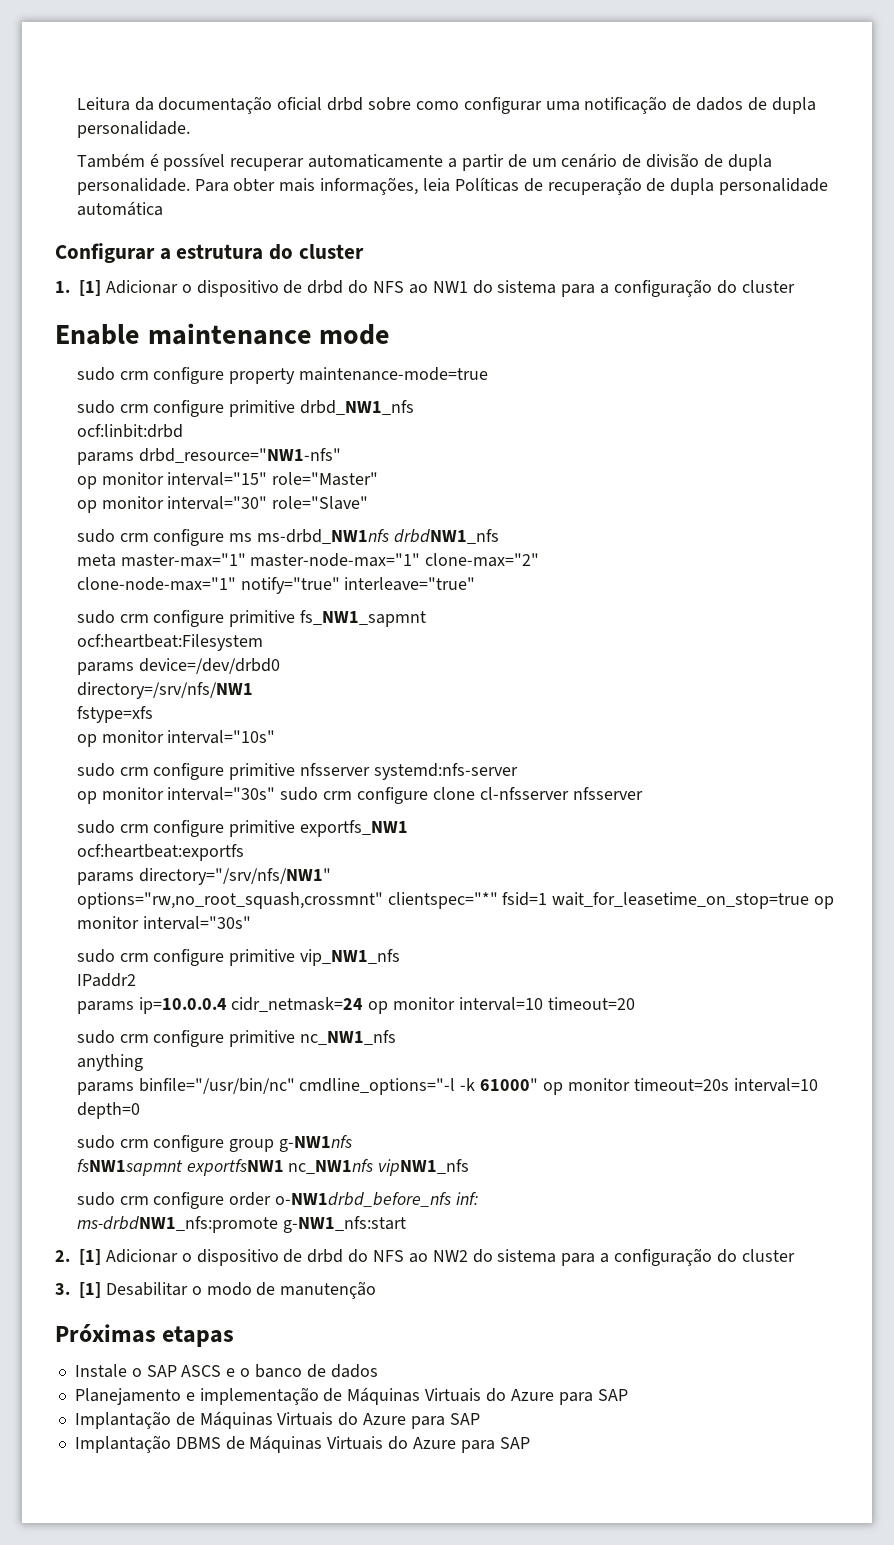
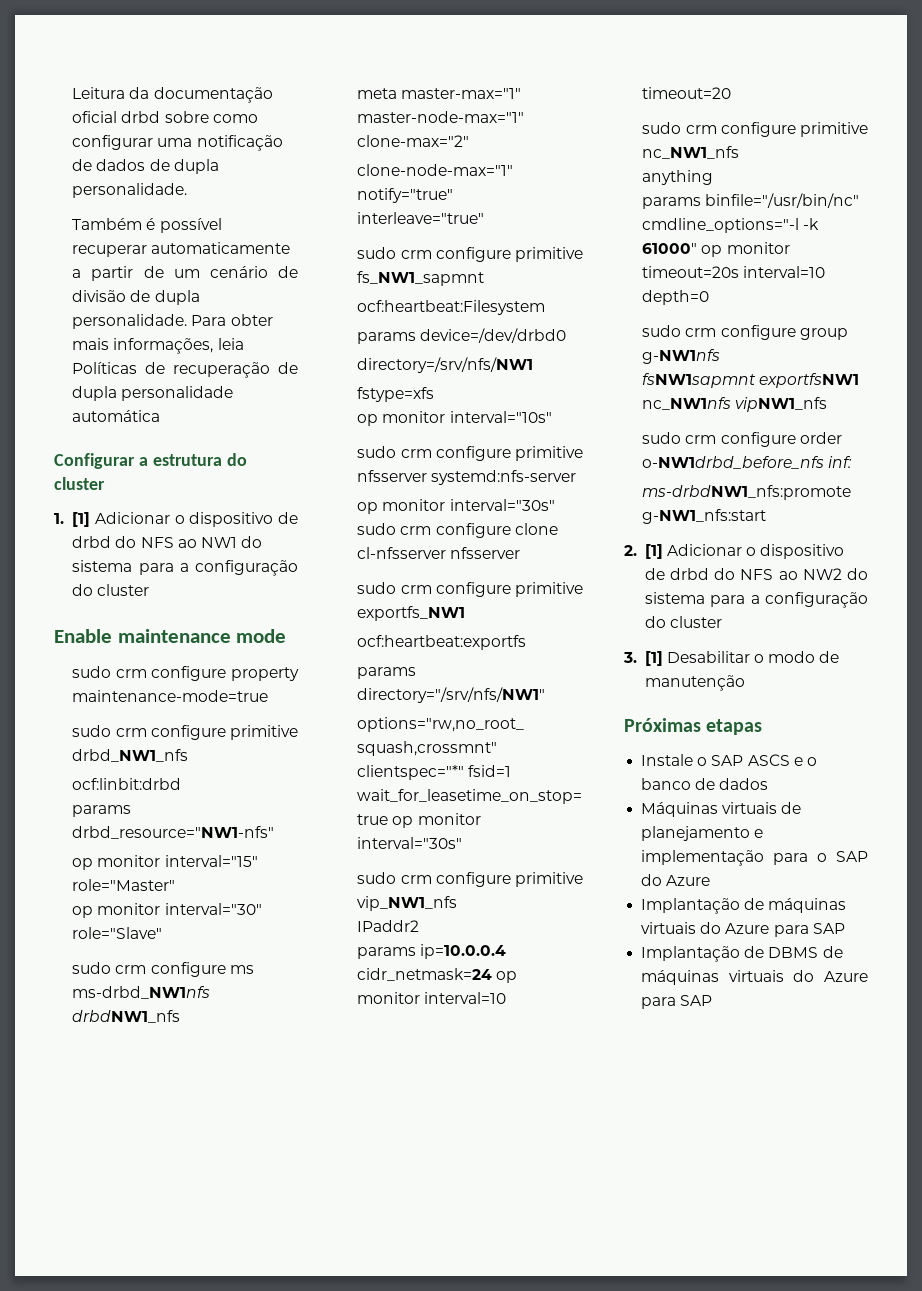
- Planejamento e implementação de Máquinas Virtuais do Azure para SAP
+ Máquinas virtuais de planejamento e implementação para o SAP do Azure
+ Implantação de máquinas virtuais do Azure para SAP
- Implantação de Máquinas Virtuais do Azure para SAP
- Implantação DBMS de Máquinas Virtuais do Azure para SAP
+ Implantação de DBMS de máquinas virtuais do Azure para SAP

